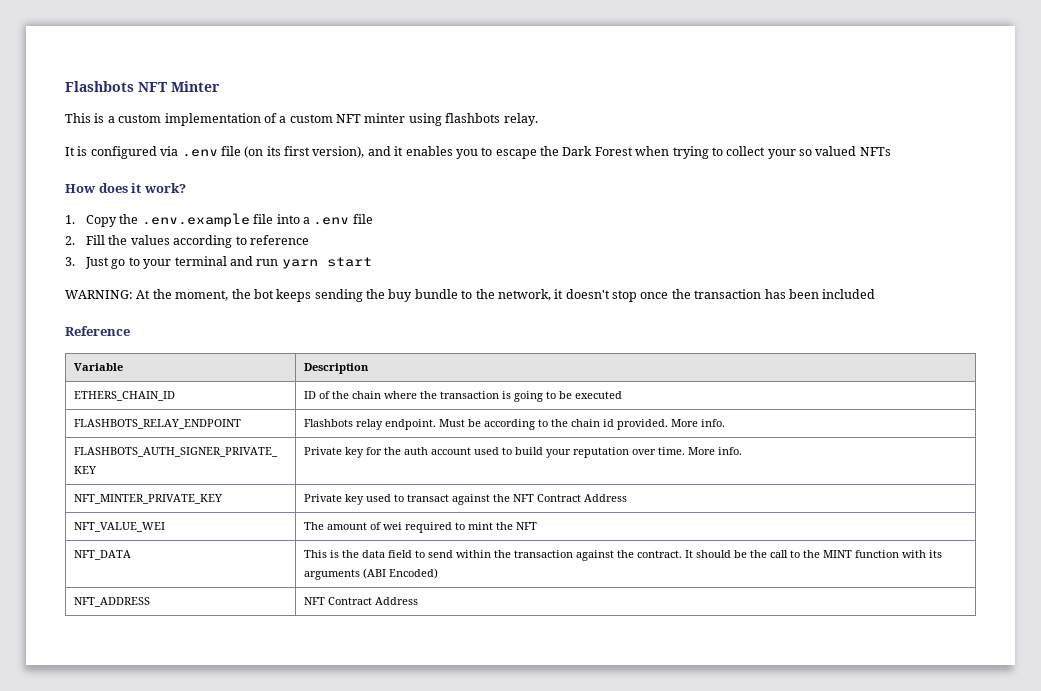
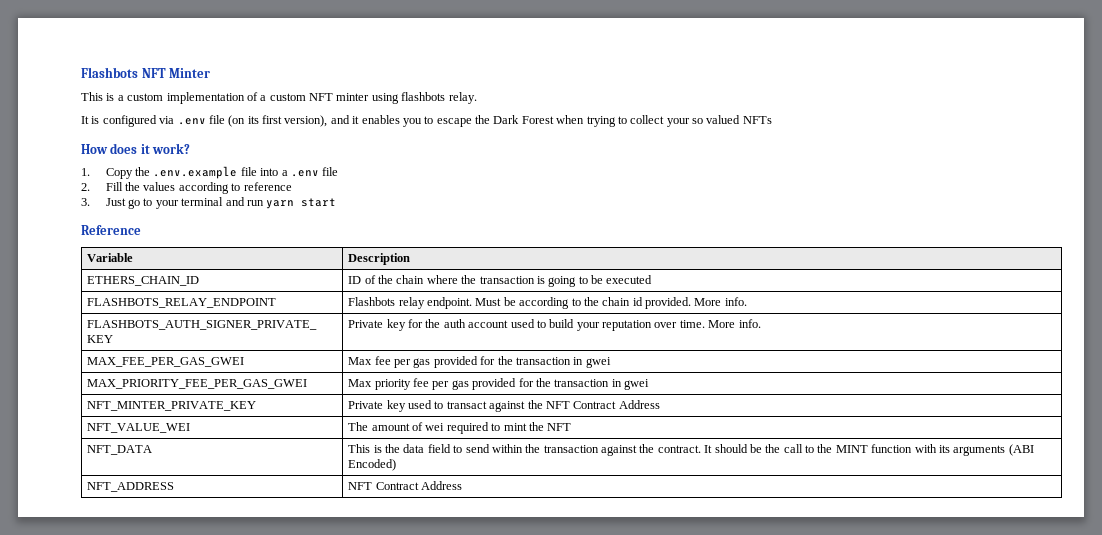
- WARNING: At the moment, the bot keeps sending the buy bundle to the network, it doesn't stop once the transaction has been included
+ MAX_FEE_PER_GAS_GWEI | Max fee per gas provided for the transaction in gwei
+ MAX_PRIORITY_FEE_PER_GAS_GWEI | Max priority fee per gas provided for the transaction in gwei

